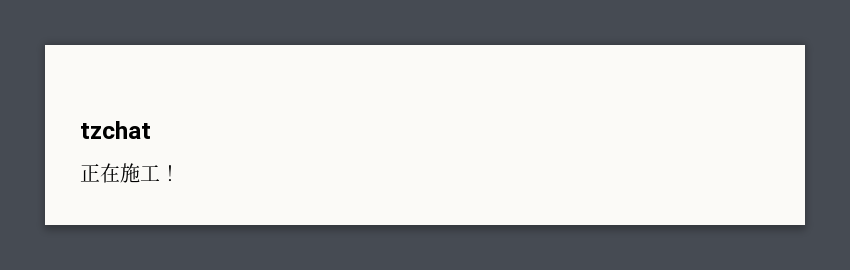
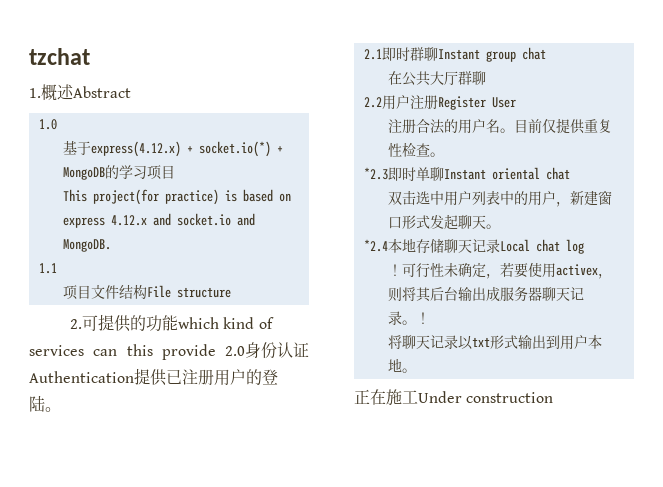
+ 1.概述Abstract
+ 1.0
+ 基于express(4.12.x) + socket.io(*) + MongoDB的学习项目
+ This project(for practice) is based on express 4.12.x and socket.io and MongoDB.
+ 1.1
+ 项目文件结构File structure
+ 2.可提供的功能which kind of services can this provide 2.0身份认证Authentication提供已注册用户的登陆。
+ 2.1即时群聊Instant group chat
+ 在公共大厅群聊
+ 2.2用户注册Register User
+ 注册合法的用户名。目前仅提供重复性检查。
+ *2.3即时单聊Instant oriental chat
+ 双击选中用户列表中的用户，新建窗口形式发起聊天。
+ *2.4本地存储聊天记录Local chat log
+ ！可行性未确定，若要使用activex，则将其后台输出成服务器聊天记录。！
+ 将聊天记录以txt形式输出到用户本地。
- 正在施工！
+ 正在施工Under construction

